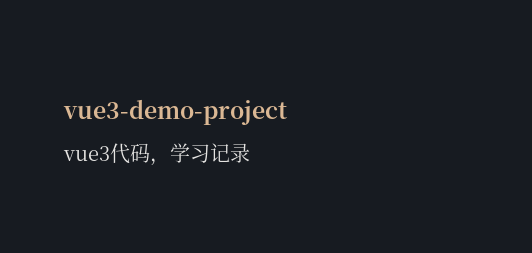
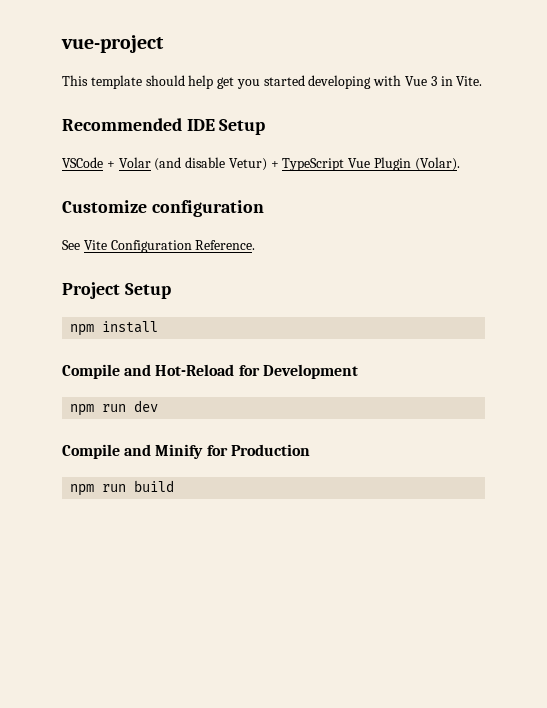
- vue3-demo-project
- vue3代码，学习记录
+ vue-project
+ This template should help get you started developing with Vue 3 in Vite.
+ Recommended IDE Setup
+ VSCode + Volar (and disable Vetur) + TypeScript Vue Plugin (Volar).
+ Customize configuration
+ See Vite Configuration Reference.
+ Project Setup
+ npm install
+ Compile and Hot-Reload for Development
+ npm run dev
+ Compile and Minify for Production
+ npm run build

